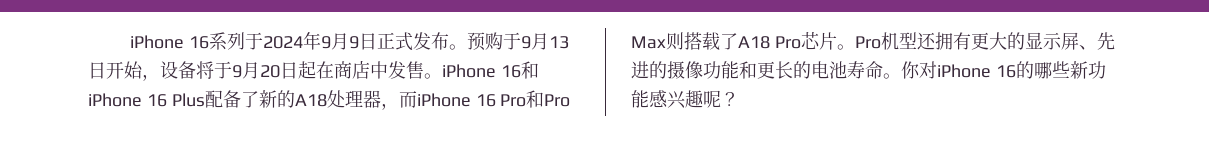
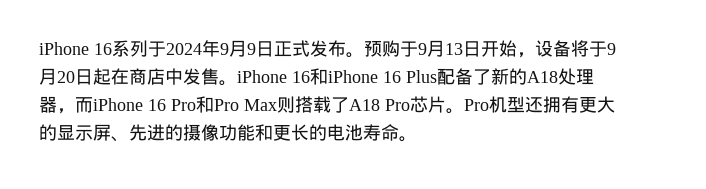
- 你对iPhone 16的哪些新功能感兴趣呢？

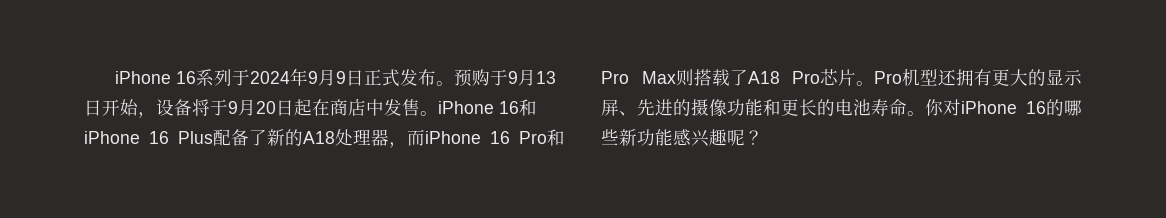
+ 你对iPhone 16的哪些新功能感兴趣呢？

